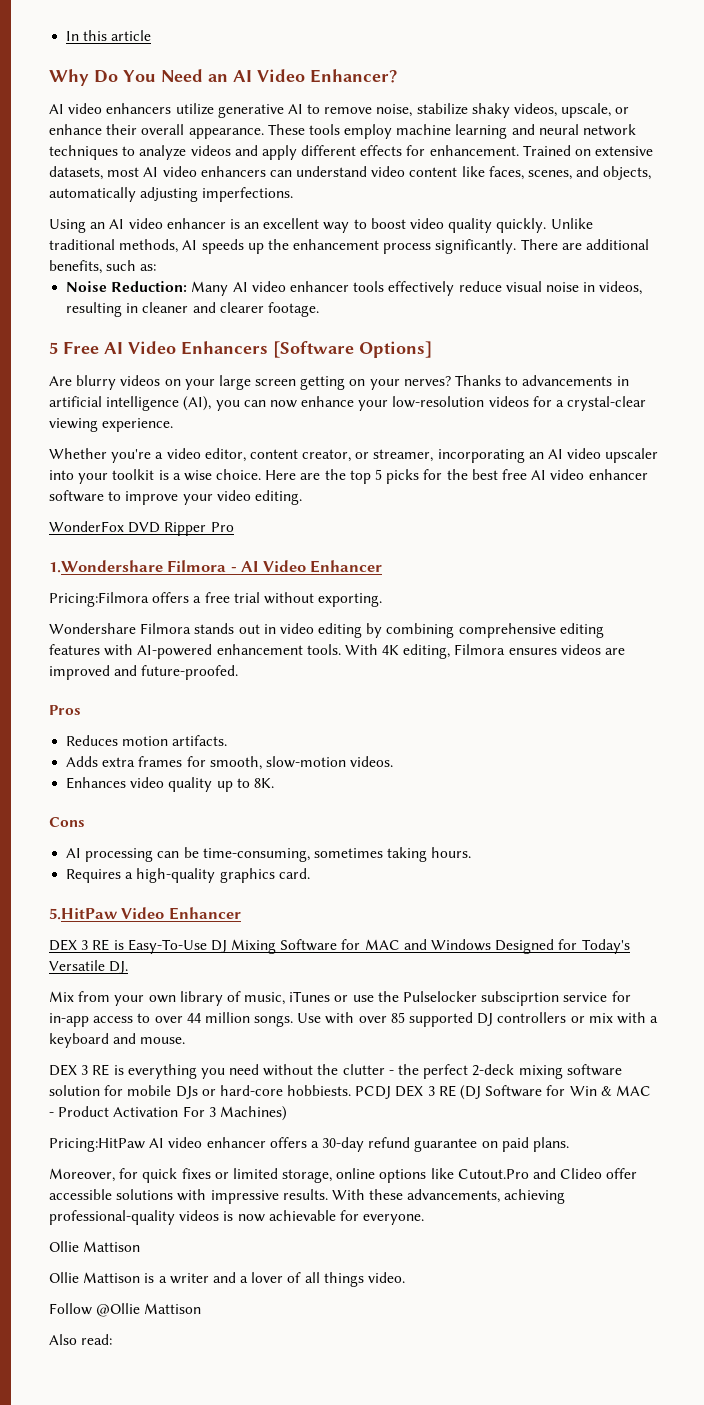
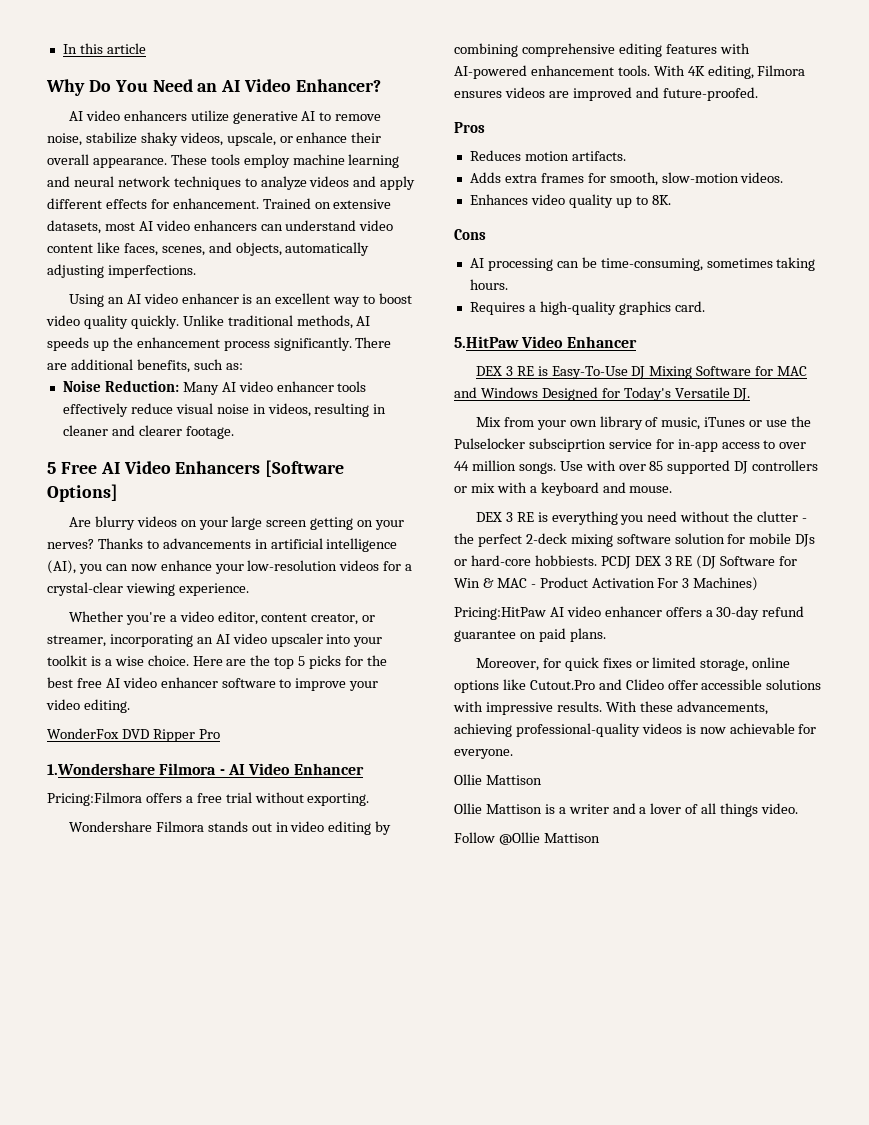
- Also read:

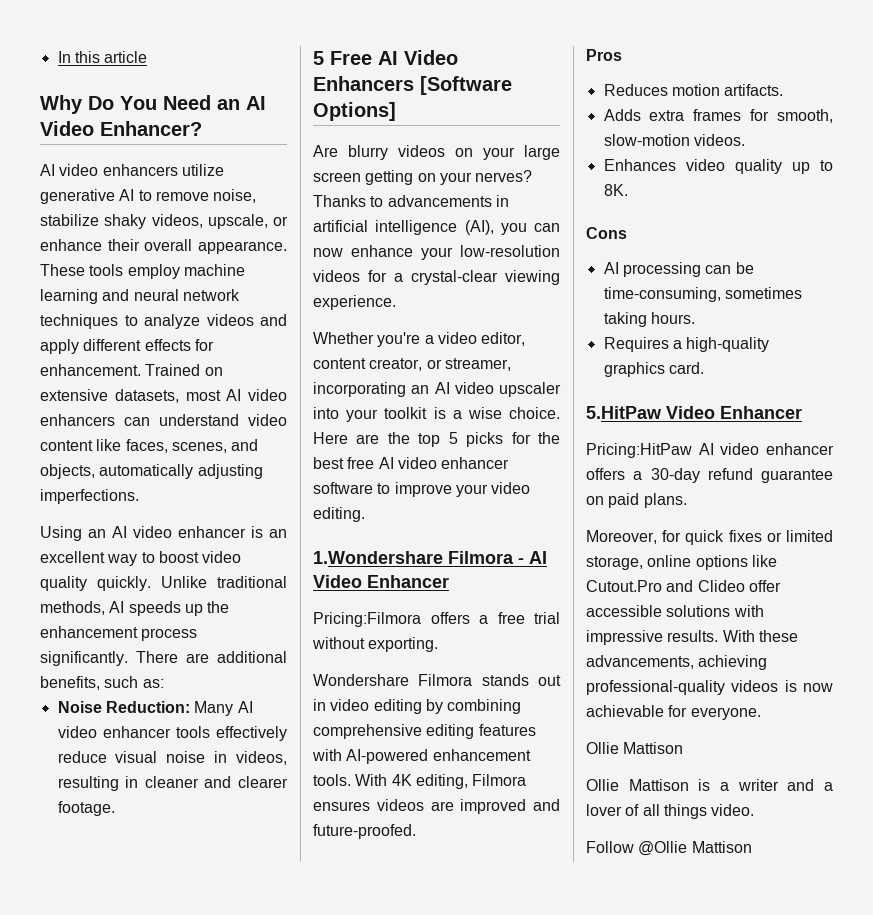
- WonderFox DVD Ripper Pro
- DEX 3 RE is Easy-To-Use DJ Mixing Software for MAC and Windows Designed for Today's Versatile DJ.
- Mix from your own library of music, iTunes or use the Pulselocker subsciprtion service for in-app access to over 44 million songs. Use with over 85 supported DJ controllers or mix with a keyboard and mouse.
- DEX 3 RE is everything you need without the clutter - the perfect 2-deck mixing software solution for mobile DJs or hard-core hobbiests. PCDJ DEX 3 RE (DJ Software for Win & MAC - Product Activation For 3 Machines)

